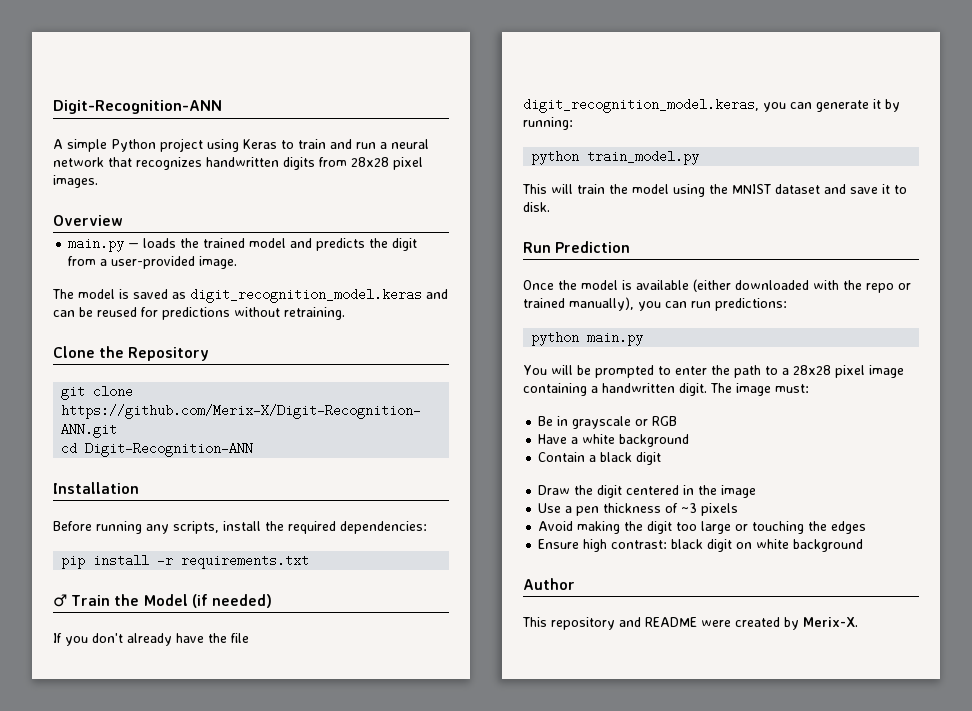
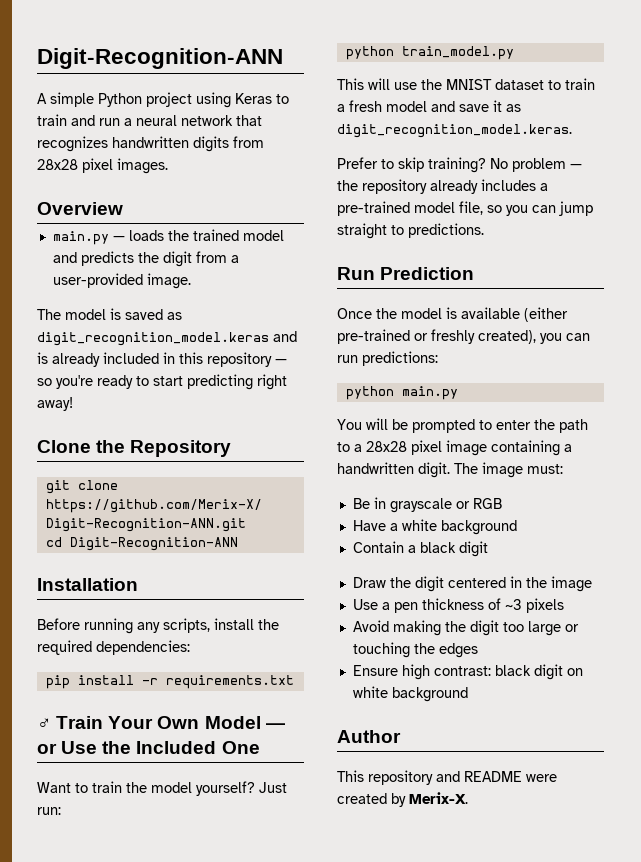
- The model is saved as digit_recognition_model.keras and can be reused for predictions without retraining.
+ The model is saved as digit_recognition_model.keras and is already included in this repository — so you're ready to start predicting right away!
- ♂ Train the Model (if needed)
- If you don't already have the file digit_recognition_model.keras, you can generate it by running:
+ ♂ Train Your Own Model — or Use the Included One
+ Want to train the model yourself? Just run:
  python train_model.py
- This will train the model using the MNIST dataset and save it to disk.
+ This will use the MNIST dataset to train a fresh model and save it as digit_recognition_model.keras.
+ Prefer to skip training? No problem — the repository already includes a pre-trained model file, so you can jump straight to predictions.
- Once the model is available (either downloaded with the repo or trained manually), you can run predictions:
+ Once the model is available (either pre-trained or freshly created), you can run predictions:

